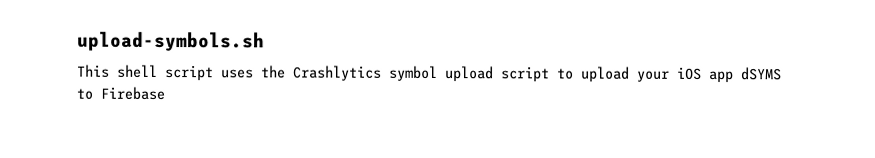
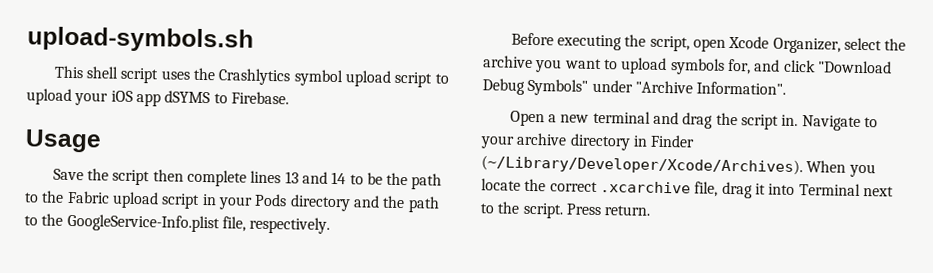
- This shell script uses the Crashlytics symbol upload script to upload your iOS app dSYMS to Firebase
+ This shell script uses the Crashlytics symbol upload script to upload your iOS app dSYMS to Firebase.
+ Usage
+ Save the script then complete lines 13 and 14 to be the path to the Fabric upload script in your Pods directory and the path to the GoogleService-Info.plist file, respectively.
+ Before executing the script, open Xcode Organizer, select the archive you want to upload symbols for, and click "Download Debug Symbols" under "Archive Information".
+ Open a new terminal and drag the script in. Navigate to your archive directory in Finder (~/Library/Developer/Xcode/Archives). When you locate the correct .xcarchive file, drag it into Terminal next to the script. Press return.

